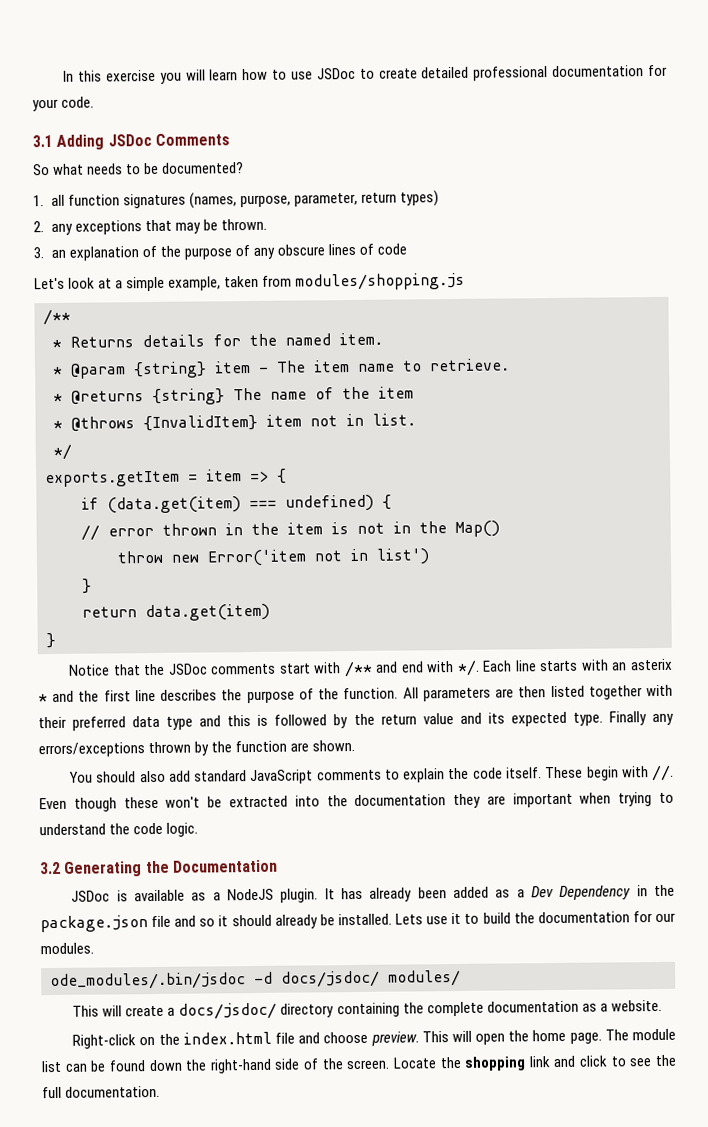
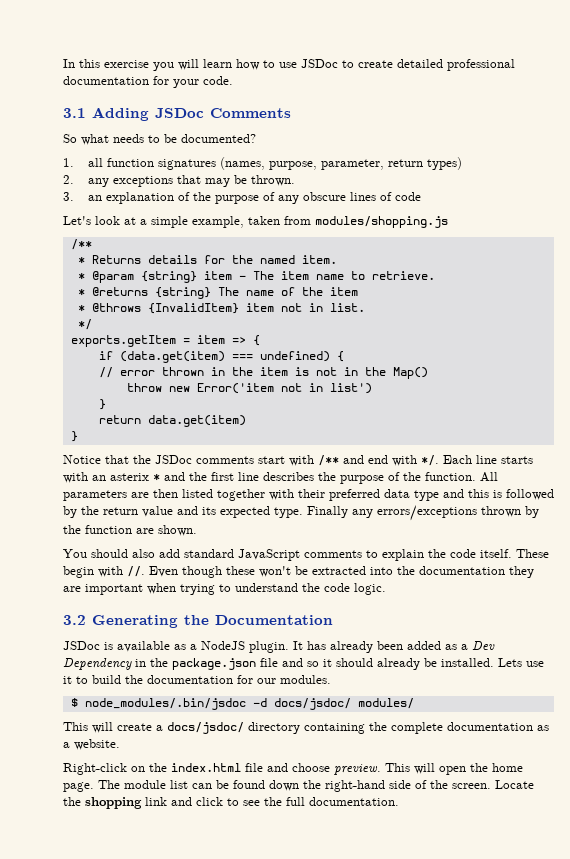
- ode_modules/.bin/jsdoc -d docs/jsdoc/ modules/
+ $ node_modules/.bin/jsdoc -d docs/jsdoc/ modules/

